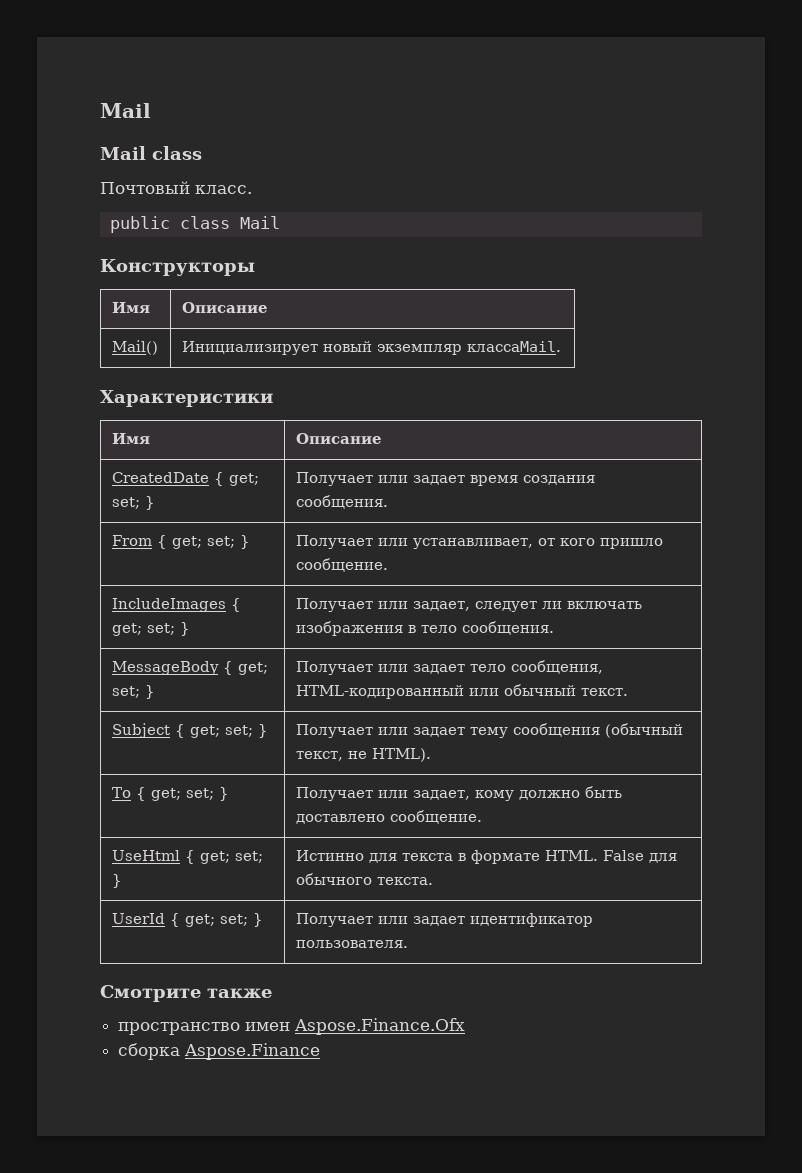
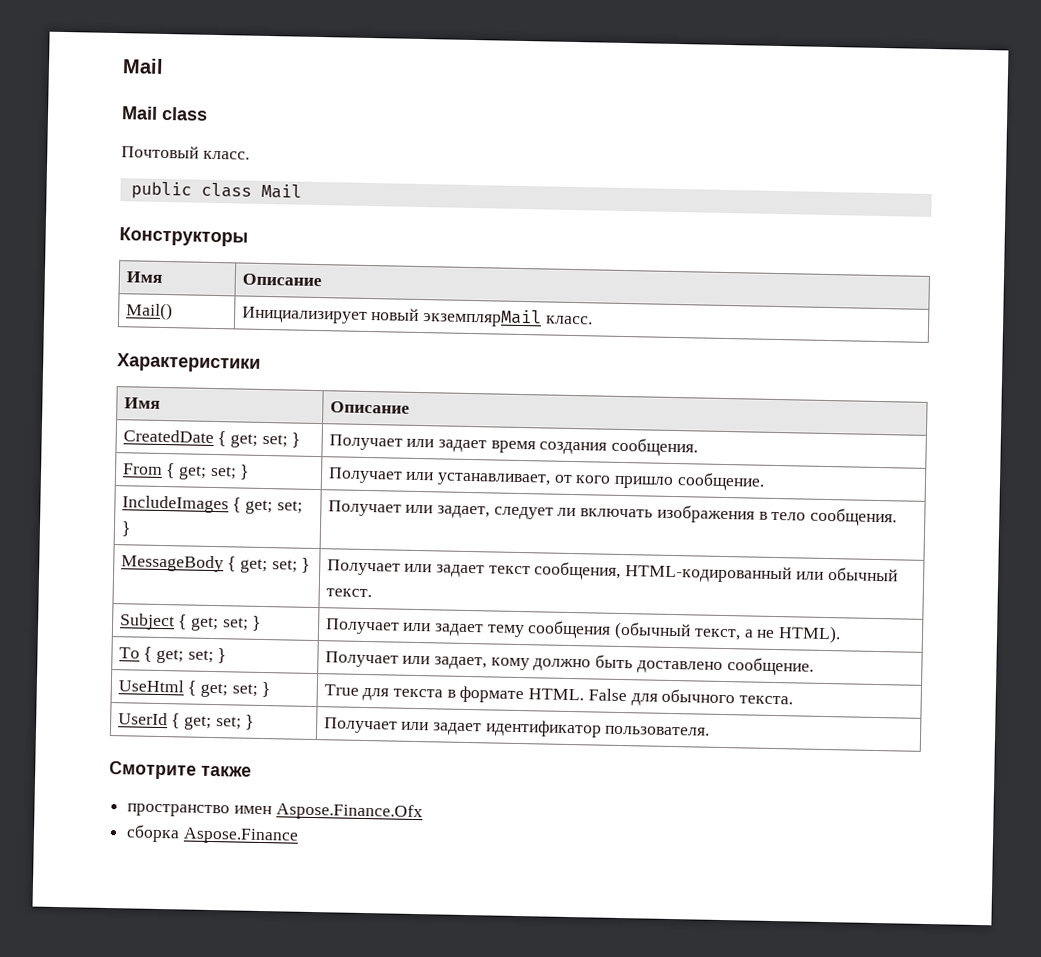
- Mail() | Инициализирует новый экземпляр классаMail.
+ Mail() | Инициализирует новый экземплярMail класс.
- MessageBody { get; set; } | Получает или задает тело сообщения, HTML-кодированный или обычный текст.
+ MessageBody { get; set; } | Получает или задает текст сообщения, HTML-кодированный или обычный текст.
- Subject { get; set; } | Получает или задает тему сообщения (обычный текст, не HTML).
+ Subject { get; set; } | Получает или задает тему сообщения (обычный текст, а не HTML).
- UseHtml { get; set; } | Истинно для текста в формате HTML. False для обычного текста.
+ UseHtml { get; set; } | True для текста в формате HTML. False для обычного текста.

